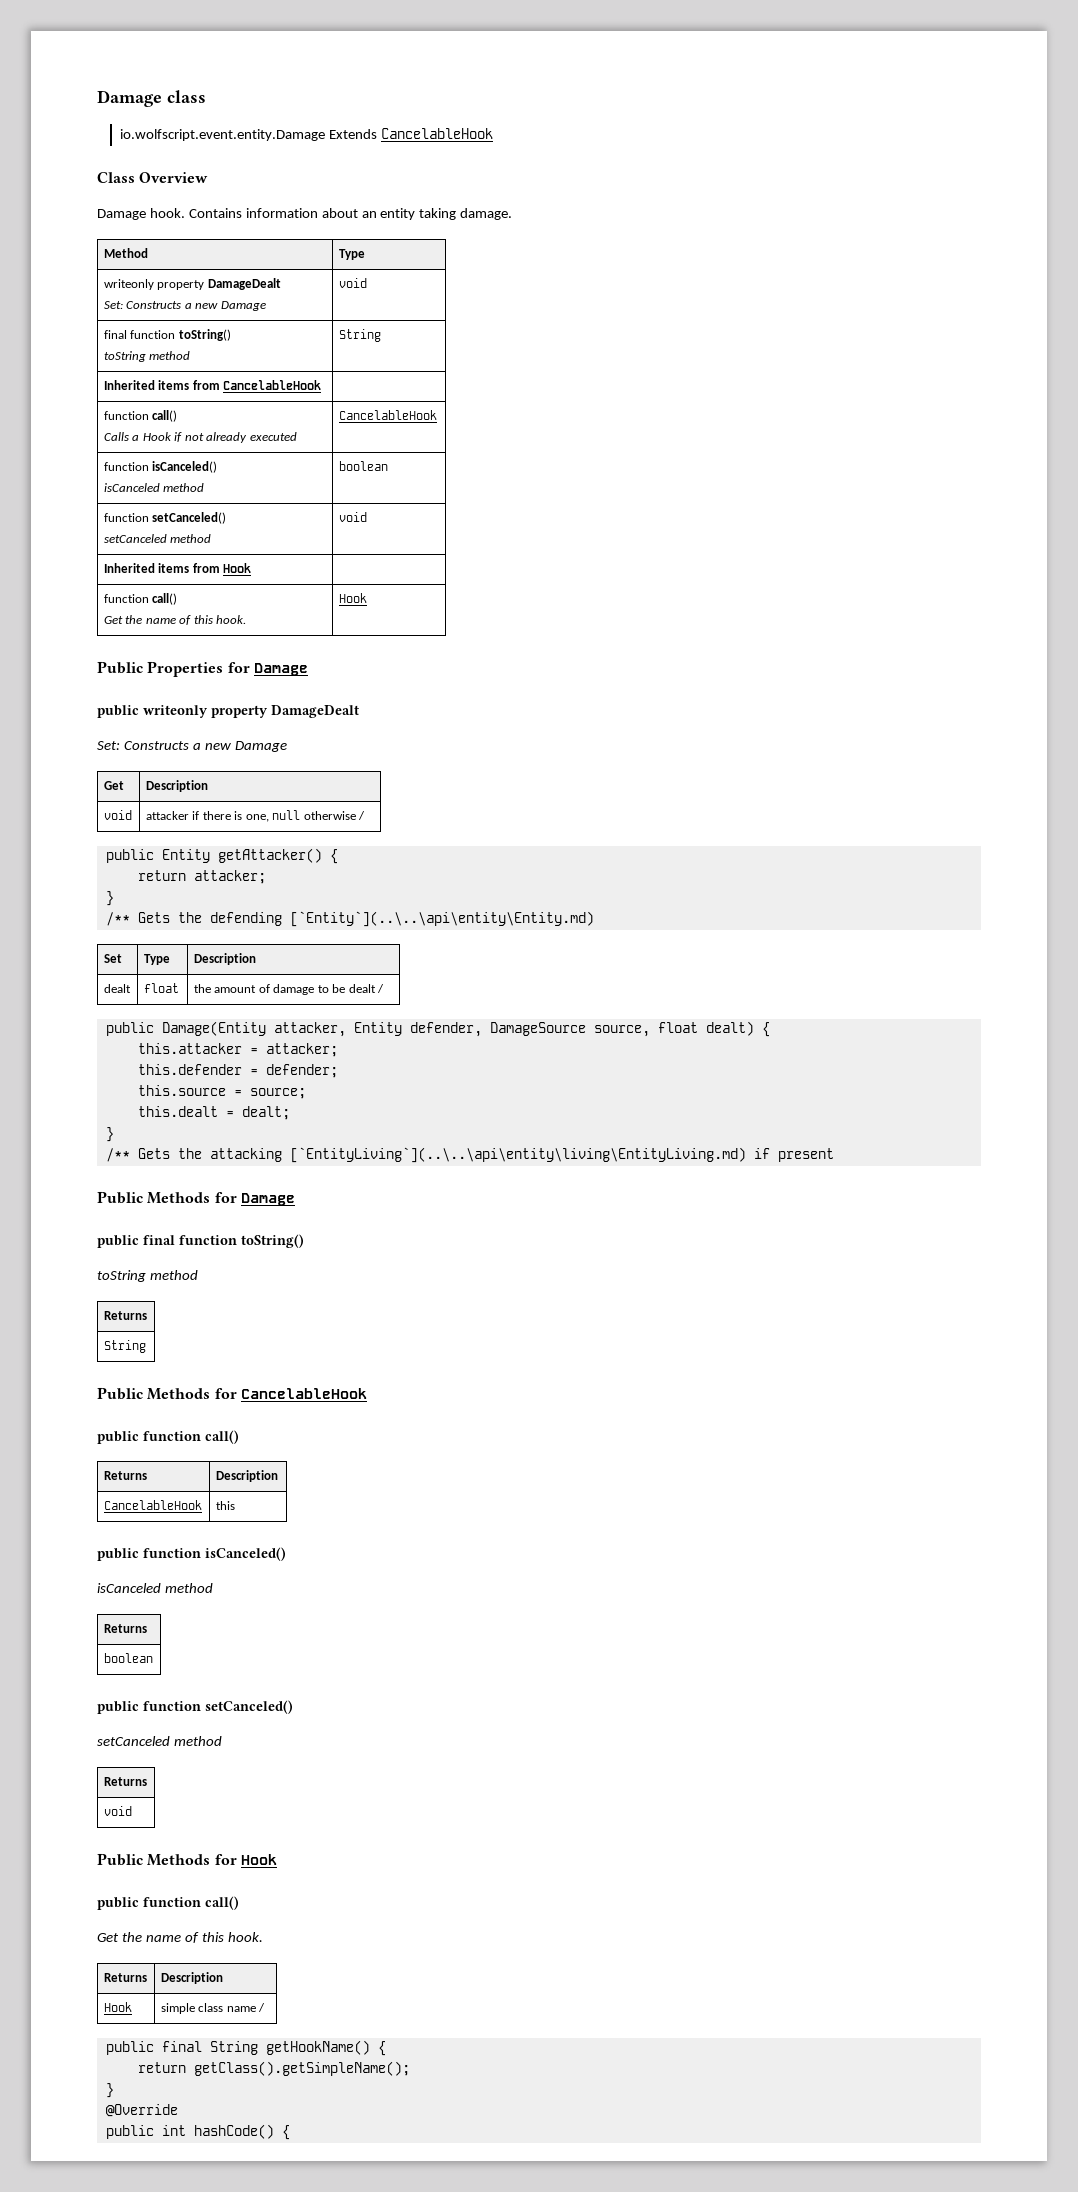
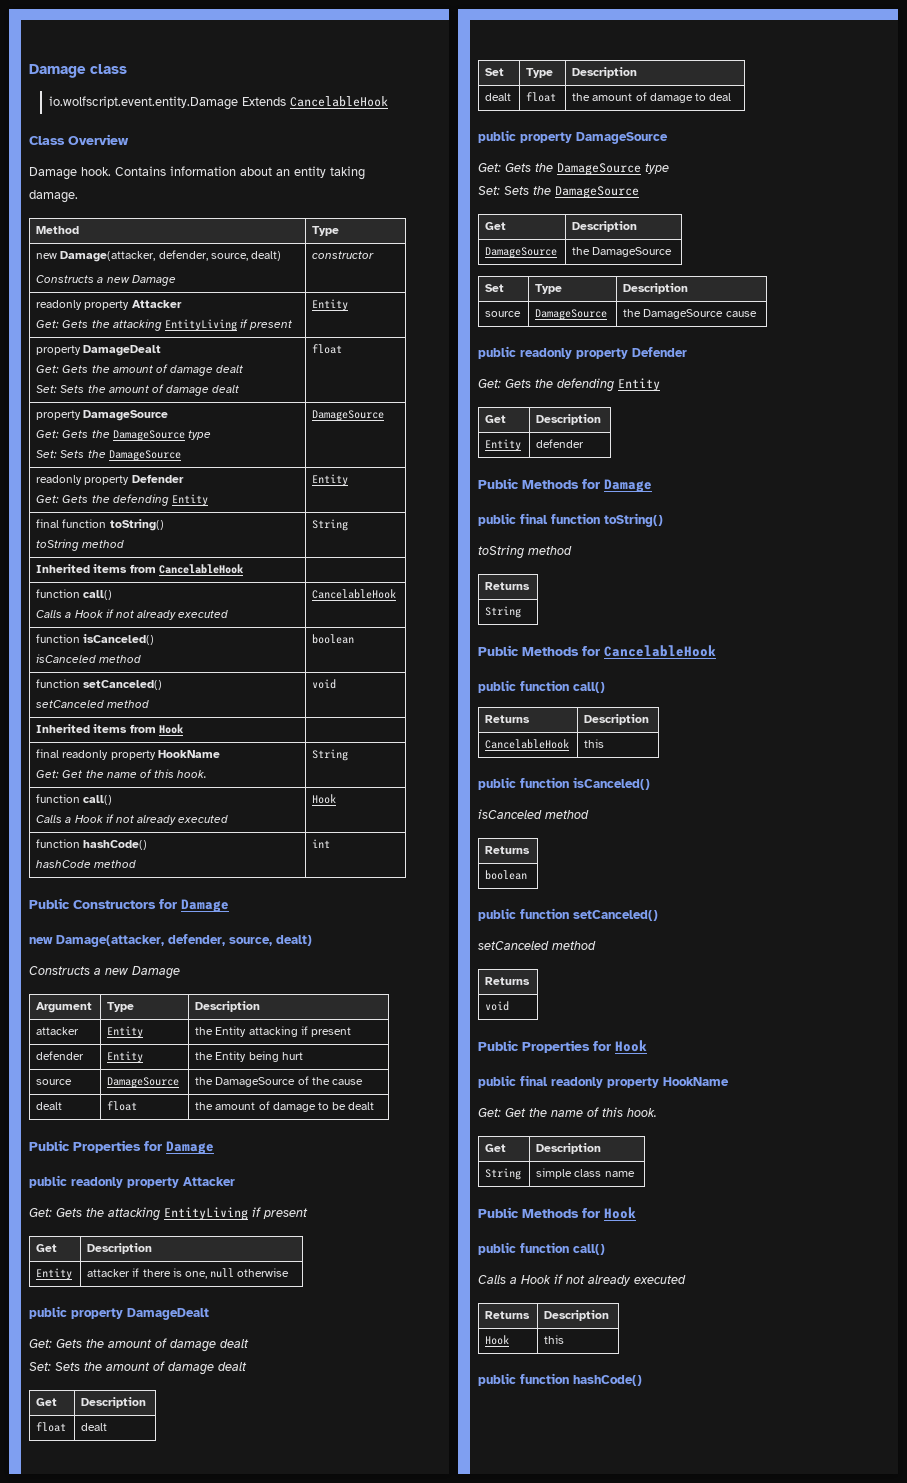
  Method | Type
- writeonly property DamageDealt
- Set: Constructs a new Damage | void
+ new Damage(attacker, defender, source, dealt)
+ Constructs a new Damage | constructor
+ readonly property Attacker
+ Get: Gets the attacking EntityLiving if present | Entity
+ property DamageDealt
+ Get: Gets the amount of damage dealt
+ Set: Sets the amount of damage dealt | float
+ property DamageSource
+ Get: Gets the DamageSource type
+ Set: Sets the DamageSource | DamageSource
+ readonly property Defender
+ Get: Gets the defending Entity | Entity
  Inherited items from Hook |
+ final readonly property HookName
+ Get: Get the name of this hook. | String
  function call()
- Get the name of this hook. | Hook
+ Calls a Hook if not already executed | Hook
+ function hashCode()
+ hashCode method | int
+ Public Constructors for Damage
+ new Damage(attacker, defender, source, dealt)
+ Constructs a new Damage
+ Argument | Type | Description
+ attacker | Entity | the Entity attacking if present
+ defender | Entity | the Entity being hurt
+ source | DamageSource | the DamageSource of the cause
+ dealt | float | the amount of damage to be dealt
- public writeonly property DamageDealt
- Set: Constructs a new Damage
+ public readonly property Attacker
+ Get: Gets the attacking EntityLiving if present
  Get | Description
- void | attacker if there is one, null otherwise /
- public Entity getAttacker() {
- return attacker;
- }
- /** Gets the defending [`Entity`](..\..\api\entity\Entity.md)
+ Entity | attacker if there is one, null otherwise
+ public property DamageDealt
+ Get: Gets the amount of damage dealt
+ Set: Sets the amount of damage dealt
+ Get | Description
+ float | dealt
- dealt | float | the amount of damage to be dealt /
- public Damage(Entity attacker, Entity defender, DamageSource source, float dealt) {
- this.attacker = attacker;
- this.defender = defender;
- this.source = source;
- this.dealt = dealt;
- }
- /** Gets the attacking [`EntityLiving`](..\..\api\entity\living\EntityLiving.md) if present
+ dealt | float | the amount of damage to deal
+ public property DamageSource
+ Get: Gets the DamageSource type
+ Set: Sets the DamageSource
+ Get | Description
+ DamageSource | the DamageSource
+ Set | Type | Description
+ source | DamageSource | the DamageSource cause
+ public readonly property Defender
+ Get: Gets the defending Entity
+ Get | Description
+ Entity | defender
+ Public Properties for Hook
+ public final readonly property HookName
+ Get: Get the name of this hook.
+ Get | Description
+ String | simple class name
  Public Methods for Hook
  public function call()
- Get the name of this hook.
+ Calls a Hook if not already executed
  Returns | Description
- Hook | simple class name /
- public final String getHookName() {
- return getClass().getSimpleName();
- }
- @Override
- public int hashCode() {
+ Hook | this
+ public function hashCode()

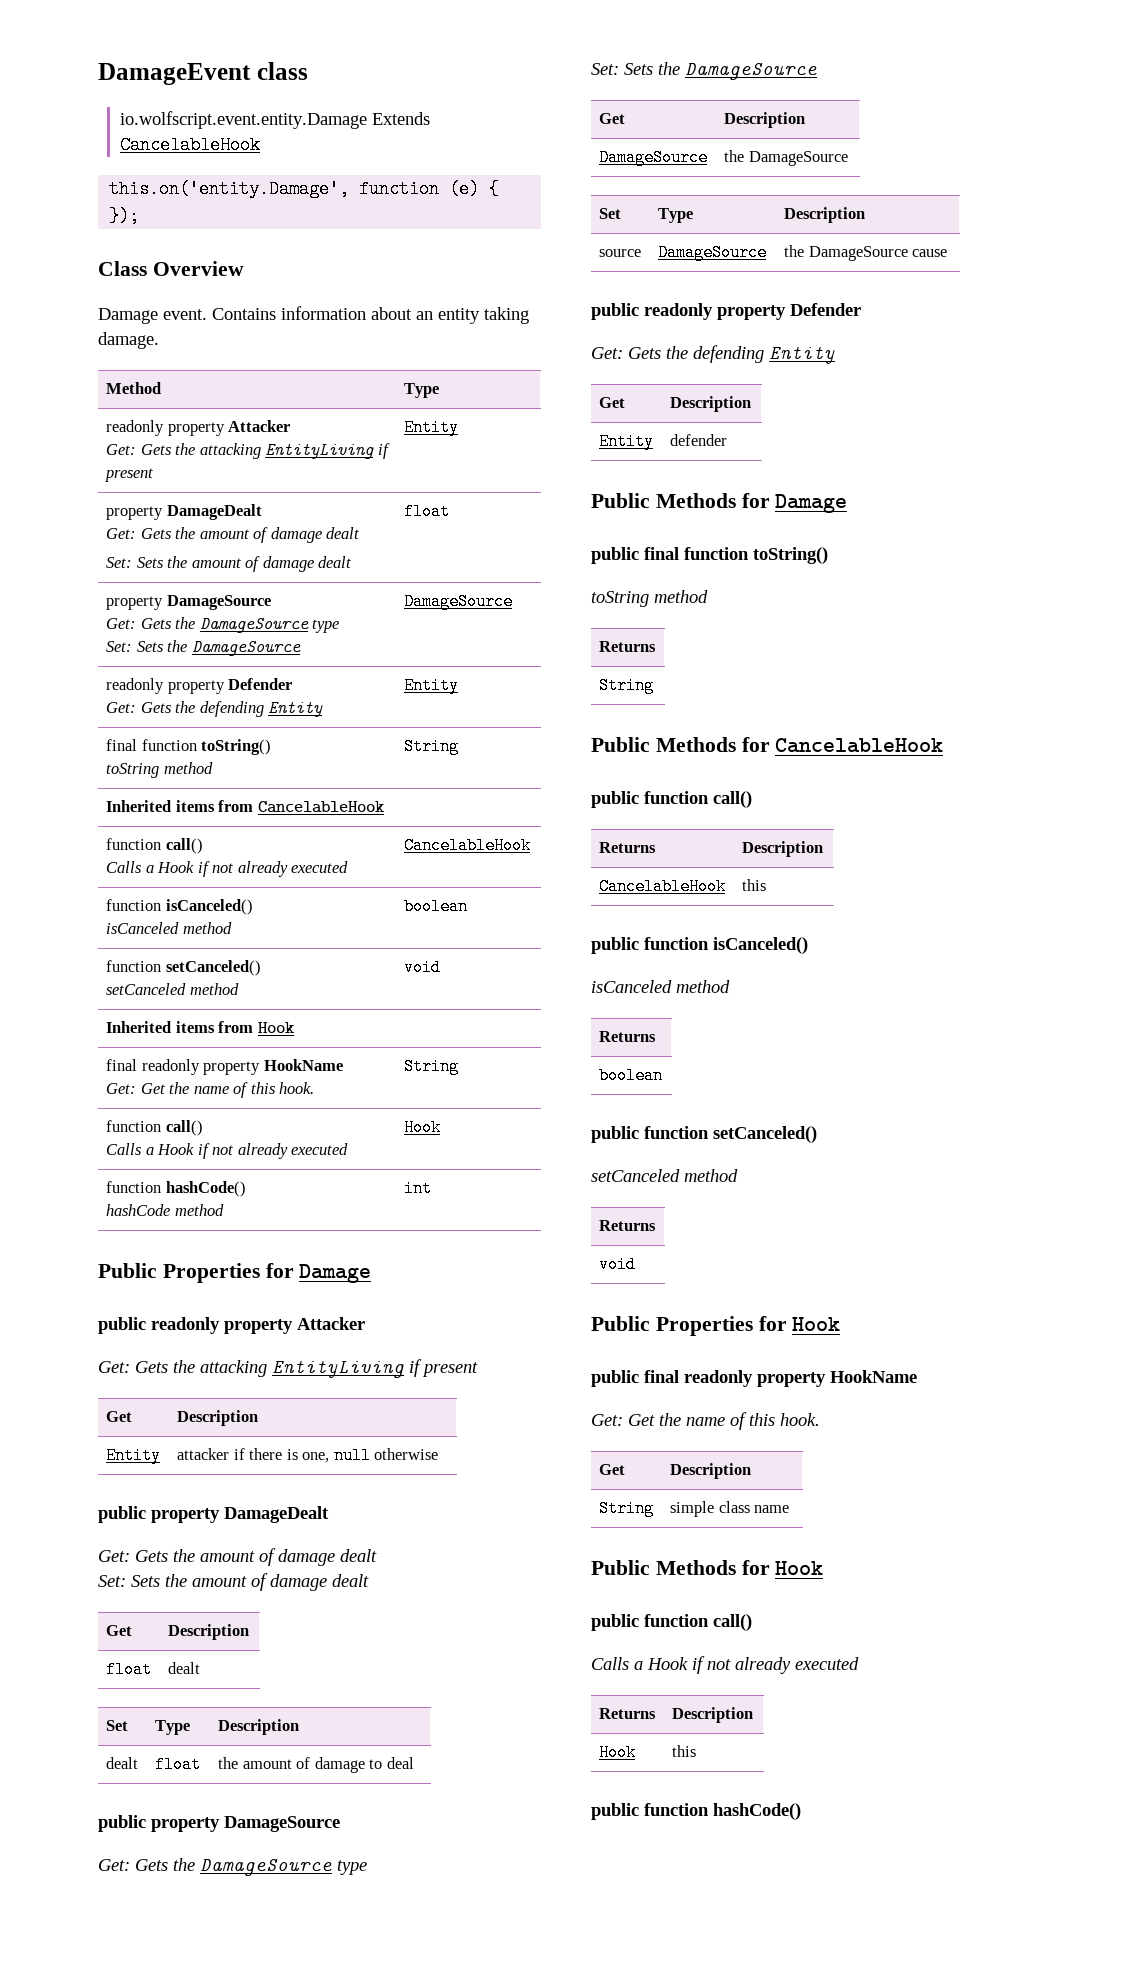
- Damage class
+ DamageEvent class
+ this.on('entity.Damage', function (e) { });
- Damage hook.
+ Damage event.
  Method | Type
- new Damage(attacker, defender, source, dealt)
- Constructs a new Damage | constructor
- Public Constructors for Damage
- new Damage(attacker, defender, source, dealt)
- Constructs a new Damage
- Argument | Type | Description
- attacker | Entity | the Entity attacking if present
- defender | Entity | the Entity being hurt
- source | DamageSource | the DamageSource of the cause
- dealt | float | the amount of damage to be dealt

